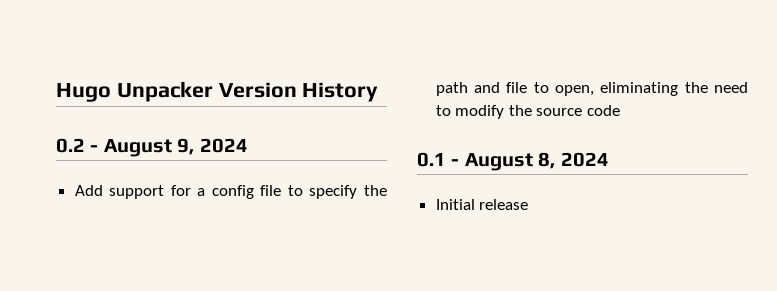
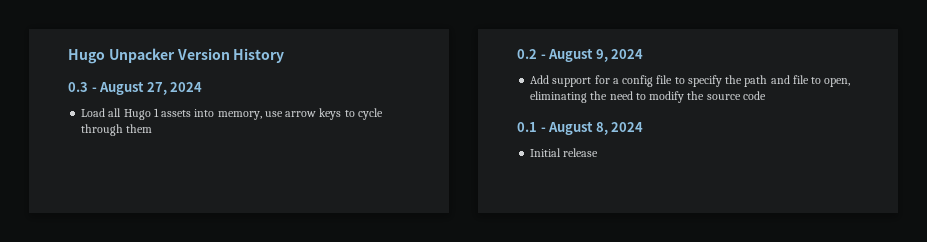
+ 0.3 - August 27, 2024
+ Load all Hugo 1 assets into memory, use arrow keys to cycle through them

